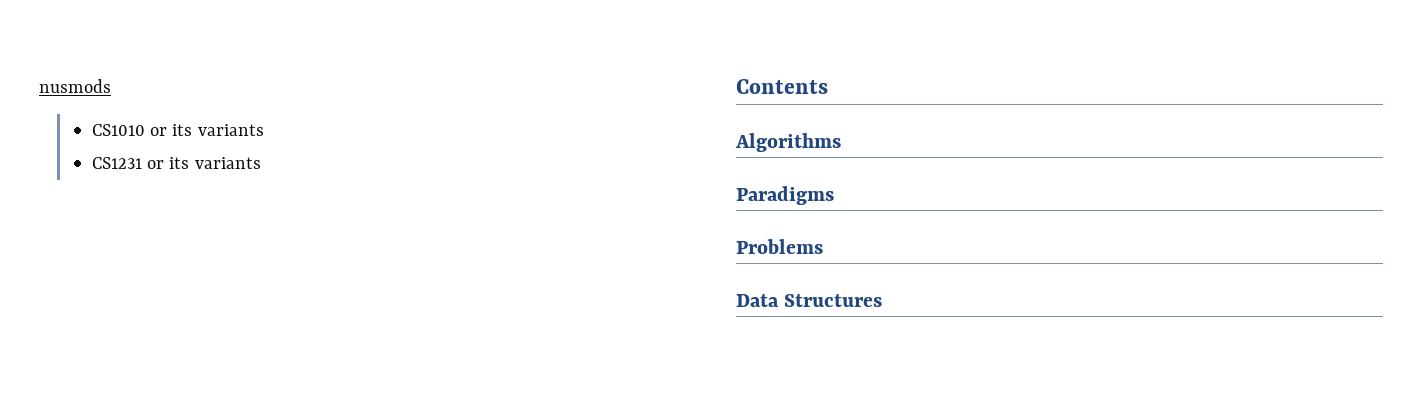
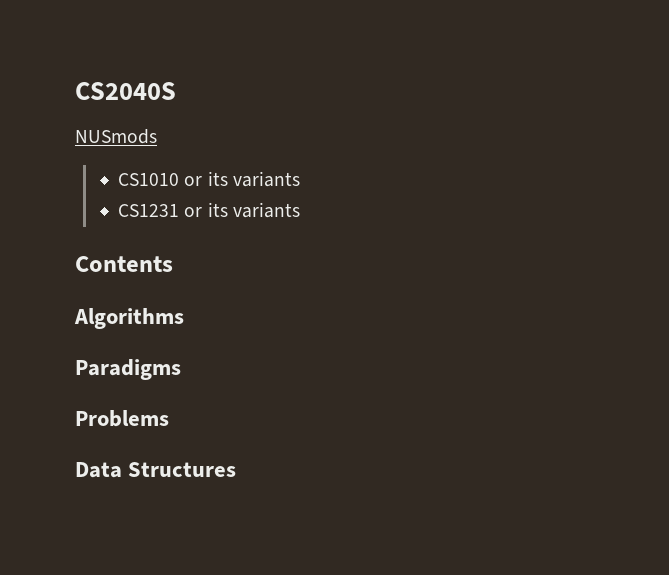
- nusmods
+ CS2040S
+ NUSmods

